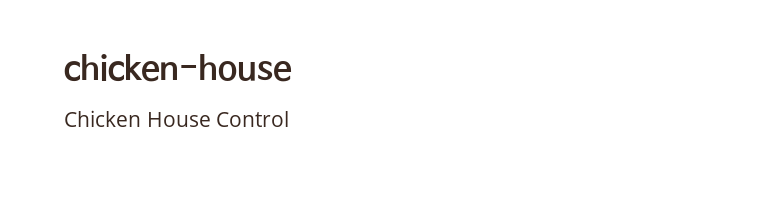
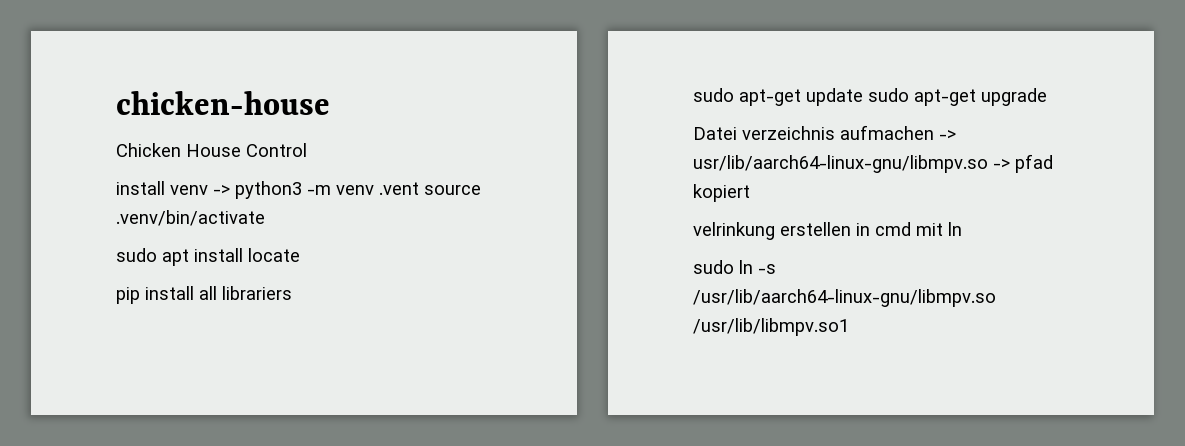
+ install venv -> python3 -m venv .vent source .venv/bin/activate
+ sudo apt install locate
+ pip install all librariers
+ sudo apt-get update sudo apt-get upgrade
+ Datei verzeichnis aufmachen -> usr/lib/aarch64-linux-gnu/libmpv.so -> pfad kopiert
+ velrinkung erstellen in cmd mit ln
+ sudo ln -s /usr/lib/aarch64-linux-gnu/libmpv.so /usr/lib/libmpv.so1

